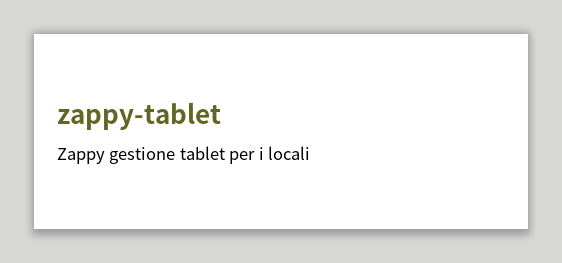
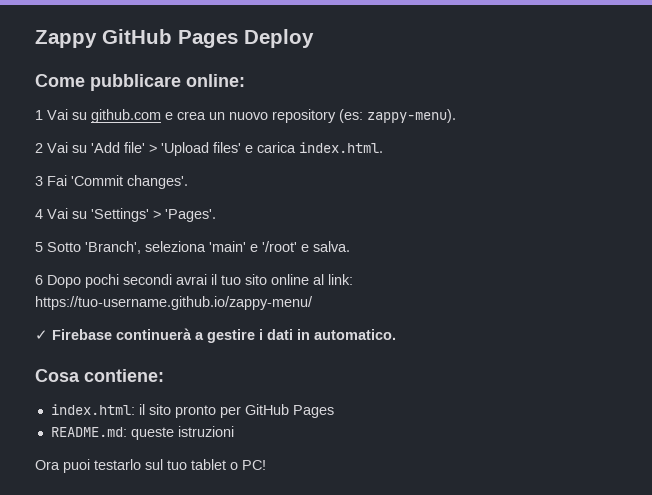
- zappy-tablet
- Zappy gestione tablet per i locali
+ Zappy GitHub Pages Deploy
+ Come pubblicare online:
+ 1 Vai su github.com e crea un nuovo repository (es: zappy-menu).
+ 2 Vai su 'Add file' > 'Upload files' e carica index.html.
+ 3 Fai 'Commit changes'.
+ 4 Vai su 'Settings' > 'Pages'.
+ 5 Sotto 'Branch', seleziona 'main' e '/root' e salva.
+ 6 Dopo pochi secondi avrai il tuo sito online al link: https://tuo-username.github.io/zappy-menu/
+ ✓ Firebase continuerà a gestire i dati in automatico.
+ Cosa contiene:
+ index.html: il sito pronto per GitHub Pages
+ README.md: queste istruzioni
+ Ora puoi testarlo sul tuo tablet o PC!

